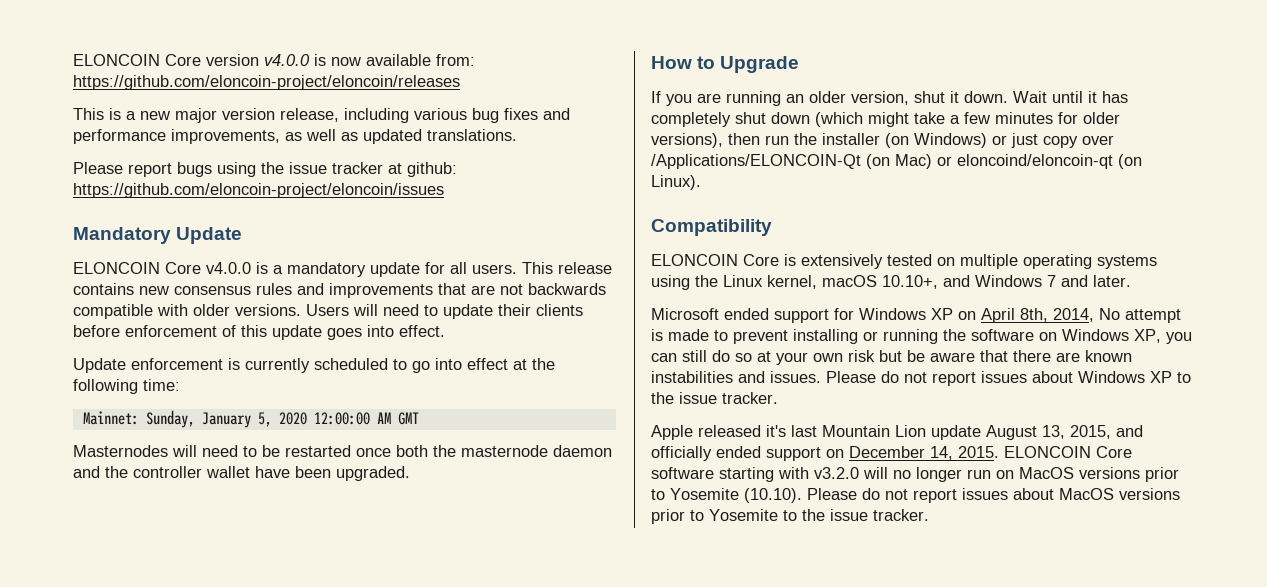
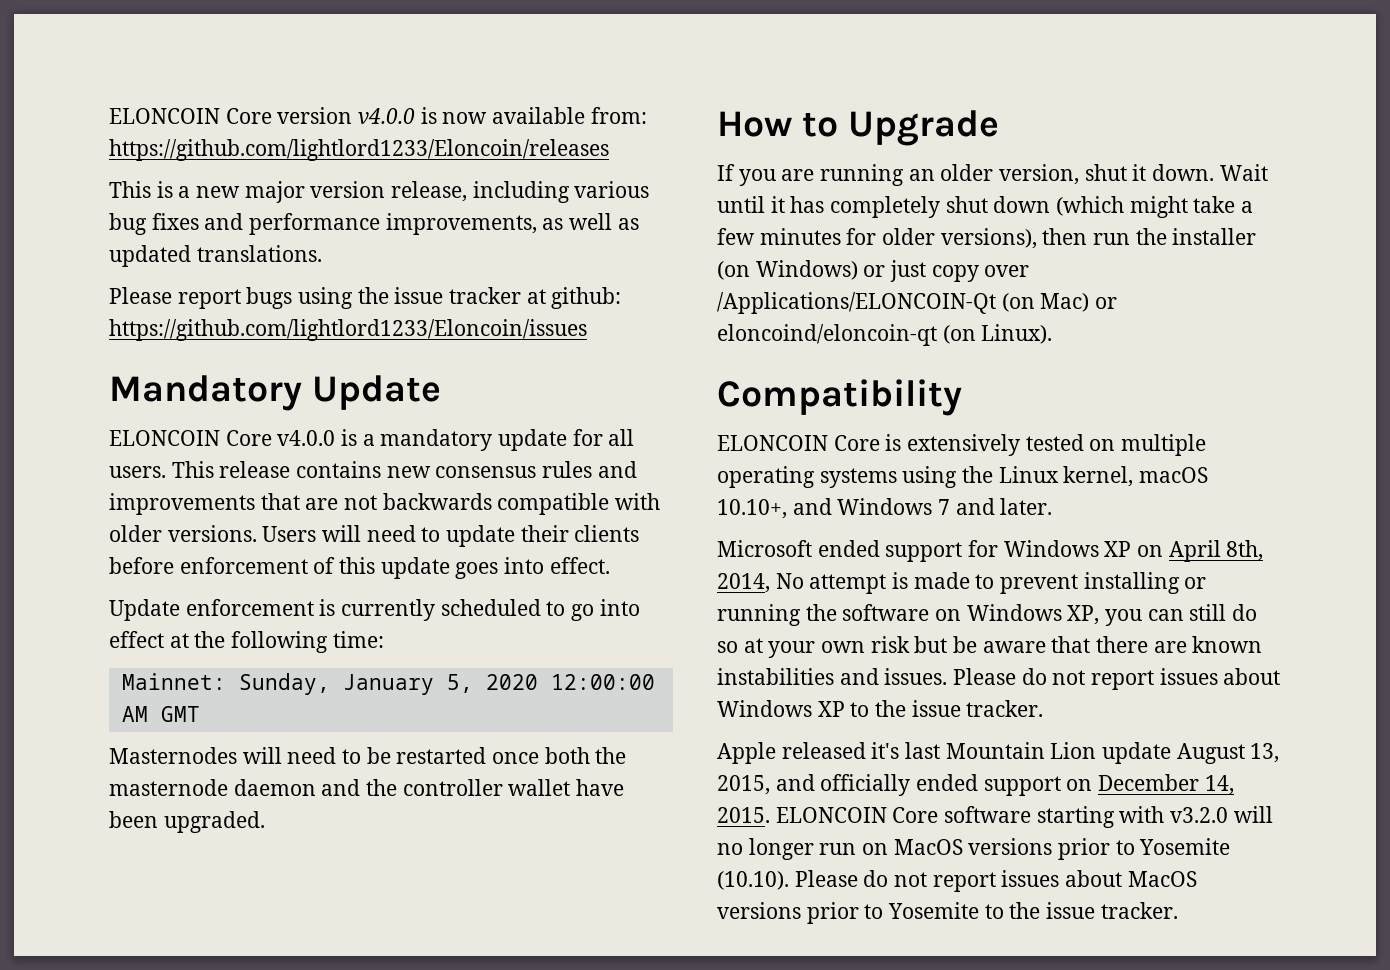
- ELONCOIN Core version v4.0.0 is now available from: https://github.com/eloncoin-project/eloncoin/releases
+ ELONCOIN Core version v4.0.0 is now available from: https://github.com/lightlord1233/Eloncoin/releases
- Please report bugs using the issue tracker at github: https://github.com/eloncoin-project/eloncoin/issues
+ Please report bugs using the issue tracker at github: https://github.com/lightlord1233/Eloncoin/issues

